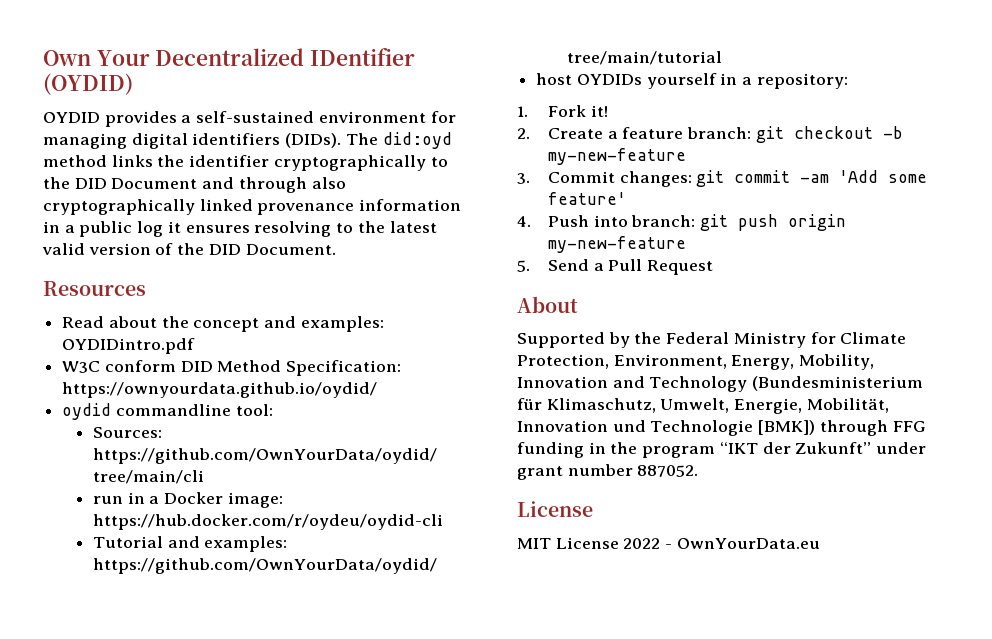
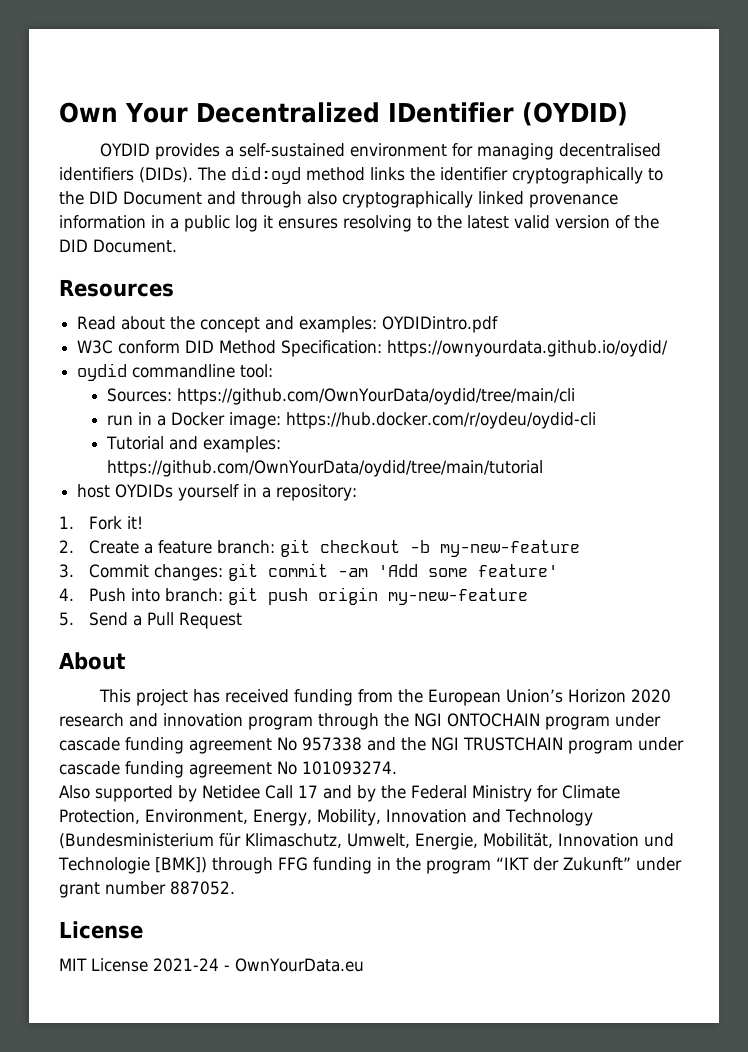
- OYDID provides a self-sustained environment for managing digital identifiers (DIDs).
+ OYDID provides a self-sustained environment for managing decentralised identifiers (DIDs).
- Supported by the Federal Ministry for Climate Protection, Environment, Energy, Mobility, Innovation and Technology (Bundesministerium für Klimaschutz, Umwelt, Energie, Mobilität, Innovation und Technologie [BMK]) through FFG funding in the program “IKT der Zukunft” under grant number 887052.
+ This project has received funding from the European Union’s Horizon 2020 research and innovation program through the NGI ONTOCHAIN program under cascade funding agreement No 957338 and the NGI TRUSTCHAIN program under cascade funding agreement No 101093274.
+ Also supported by Netidee Call 17 and by the Federal Ministry for Climate Protection, Environment, Energy, Mobility, Innovation and Technology (Bundesministerium für Klimaschutz, Umwelt, Energie, Mobilität, Innovation und Technologie [BMK]) through FFG funding in the program “IKT der Zukunft” under grant number 887052.
- MIT License 2022 - OwnYourData.eu
+ MIT License 2021-24 - OwnYourData.eu

